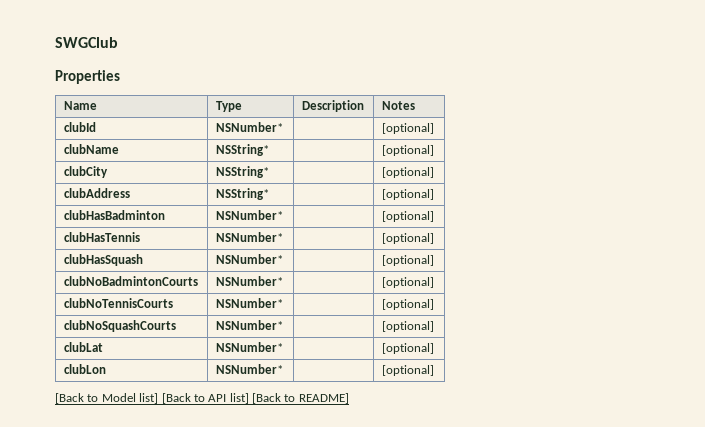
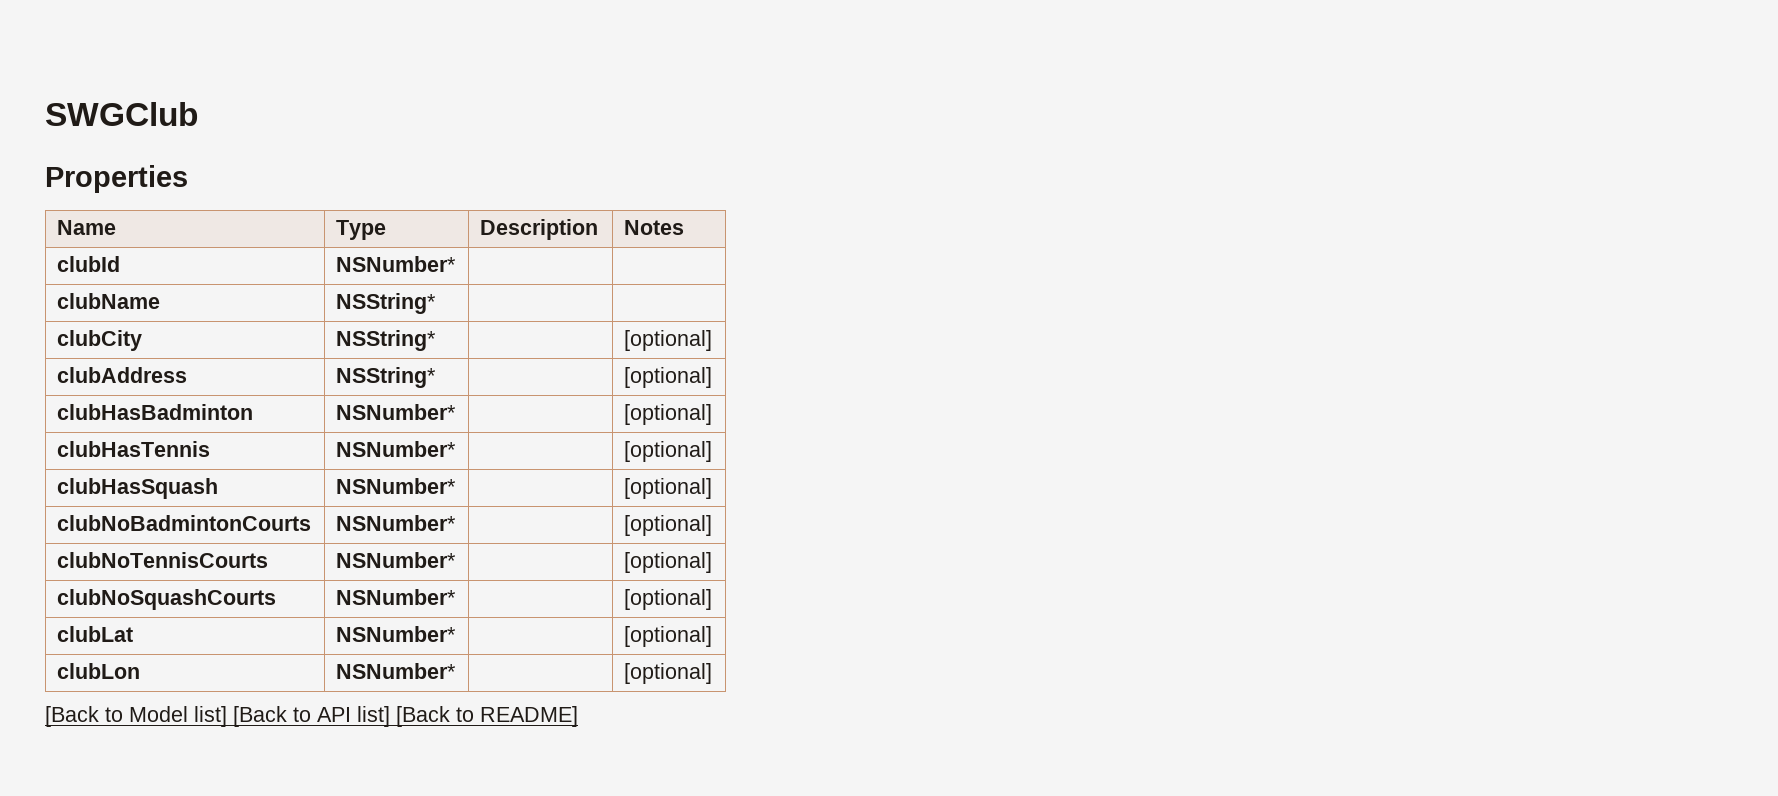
- clubId | NSNumber* | | [optional]
+ clubId | NSNumber* | |
- clubName | NSString* | | [optional]
+ clubName | NSString* | |

